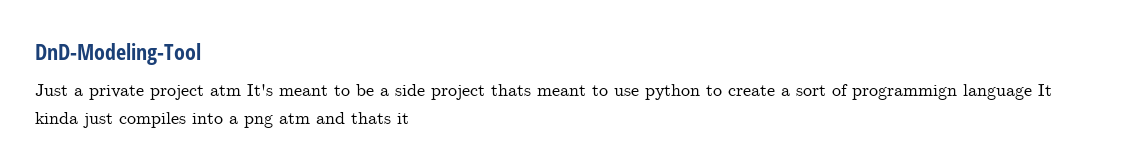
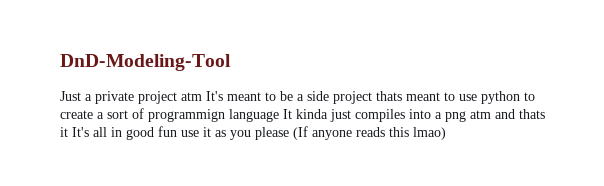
- Just a private project atm It's meant to be a side project thats meant to use python to create a sort of programmign language It kinda just compiles into a png atm and thats it
+ Just a private project atm It's meant to be a side project thats meant to use python to create a sort of programmign language It kinda just compiles into a png atm and thats it It's all in good fun use it as you please (If anyone reads this lmao)

